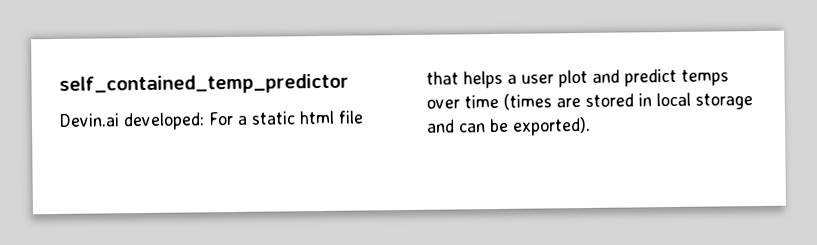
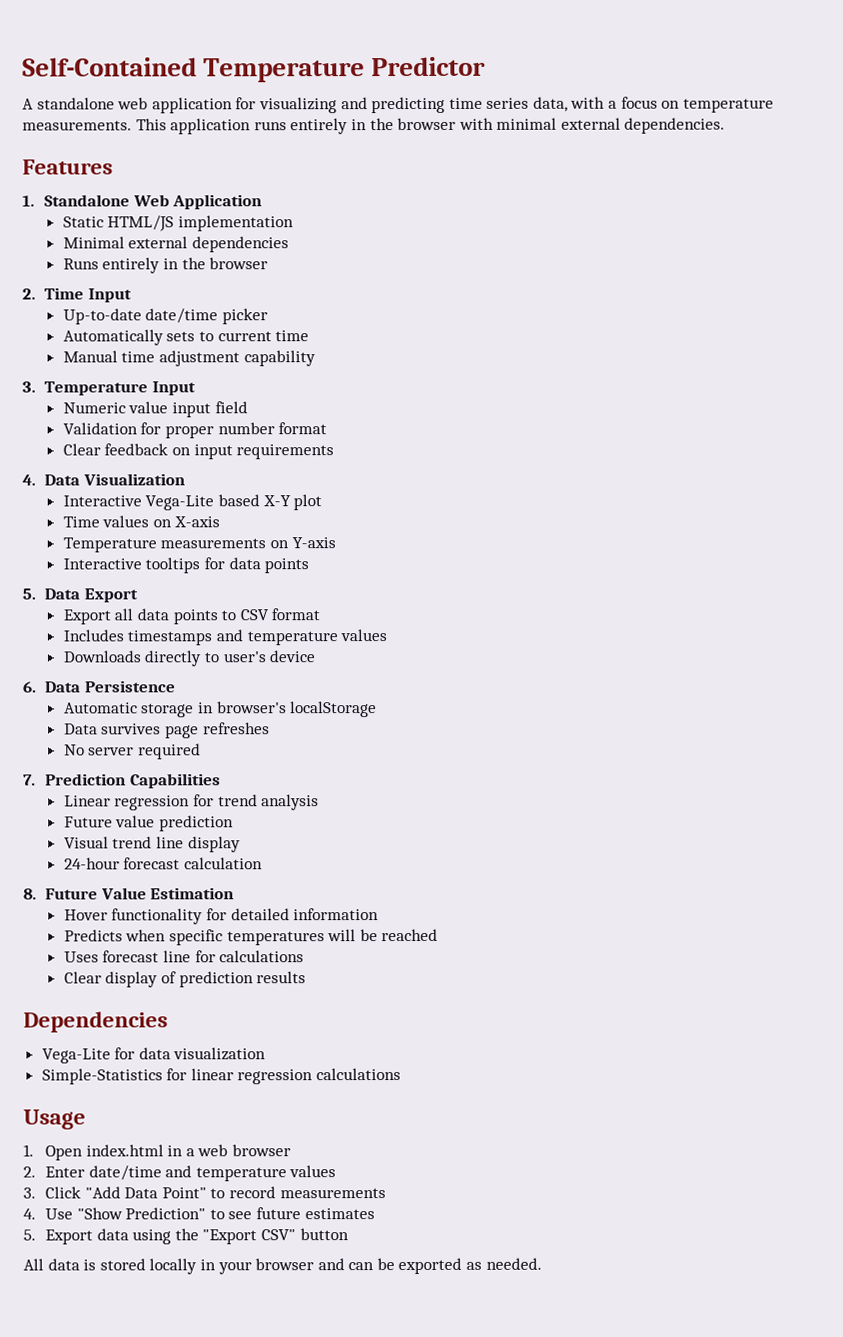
- self_contained_temp_predictor
- Devin.ai developed: For a static html file that helps a user plot and predict temps over time (times are stored in local storage and can be exported).
+ Self-Contained Temperature Predictor
+ A standalone web application for visualizing and predicting time series data, with a focus on temperature measurements. This application runs entirely in the browser with minimal external dependencies.
+ Features
+ 1. Standalone Web Application
+ Static HTML/JS implementation
+ Minimal external dependencies
+ Runs entirely in the browser
+ 2. Time Input
+ Up-to-date date/time picker
+ Automatically sets to current time
+ Manual time adjustment capability
+ 3. Temperature Input
+ Numeric value input field
+ Validation for proper number format
+ Clear feedback on input requirements
+ 4. Data Visualization
+ Interactive Vega-Lite based X-Y plot
+ Time values on X-axis
+ Temperature measurements on Y-axis
+ Interactive tooltips for data points
+ 5. Data Export
+ Export all data points to CSV format
+ Includes timestamps and temperature values
+ Downloads directly to user's device
+ 6. Data Persistence
+ Automatic storage in browser's localStorage
+ Data survives page refreshes
+ No server required
+ 7. Prediction Capabilities
+ Linear regression for trend analysis
+ Future value prediction
+ Visual trend line display
+ 24-hour forecast calculation
+ 8. Future Value Estimation
+ Hover functionality for detailed information
+ Predicts when specific temperatures will be reached
+ Uses forecast line for calculations
+ Clear display of prediction results
+ Dependencies
+ Vega-Lite for data visualization
+ Simple-Statistics for linear regression calculations
+ Usage
+ 1. Open index.html in a web browser
+ 2. Enter date/time and temperature values
+ 3. Click "Add Data Point" to record measurements
+ 4. Use "Show Prediction" to see future estimates
+ 5. Export data using the "Export CSV" button
+ All data is stored locally in your browser and can be exported as needed.

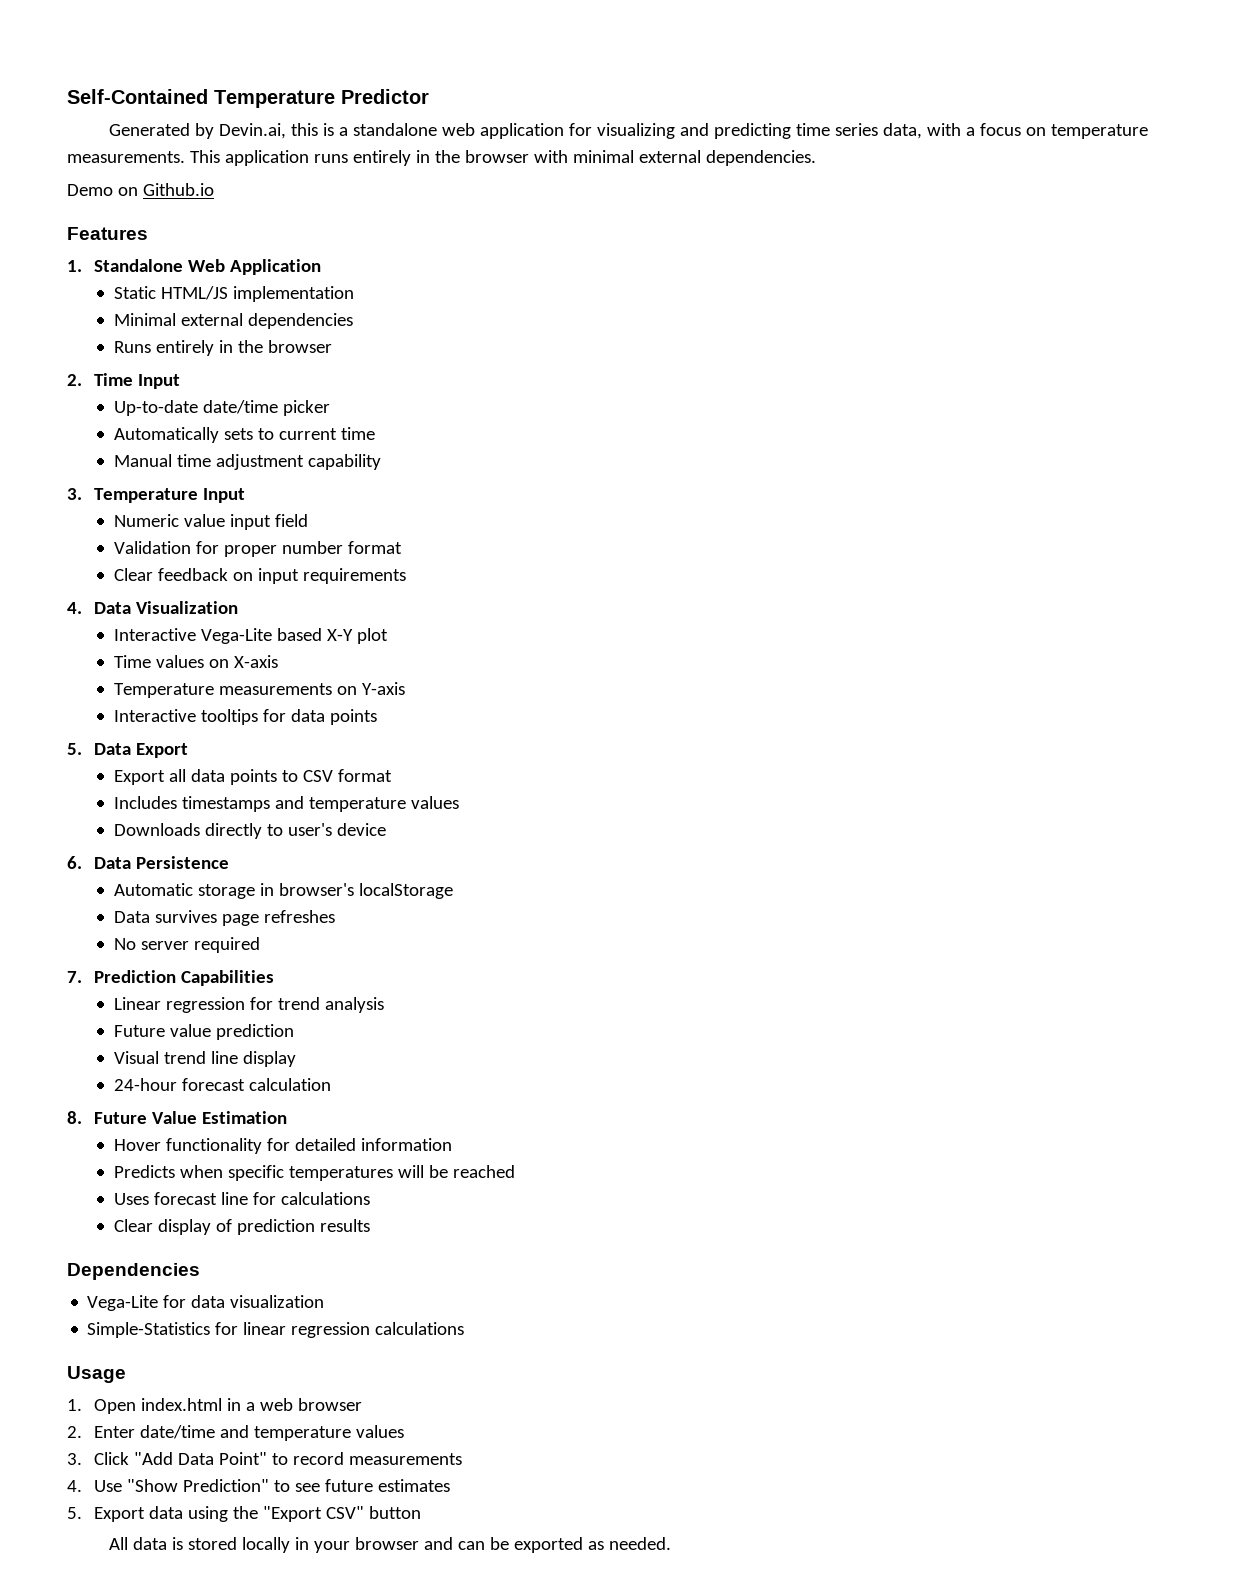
- A standalone web application for visualizing and predicting time series data, with a focus on temperature measurements.
+ Generated by Devin.ai, this is a standalone web application for visualizing and predicting time series data, with a focus on temperature measurements.
+ Demo on Github.io

